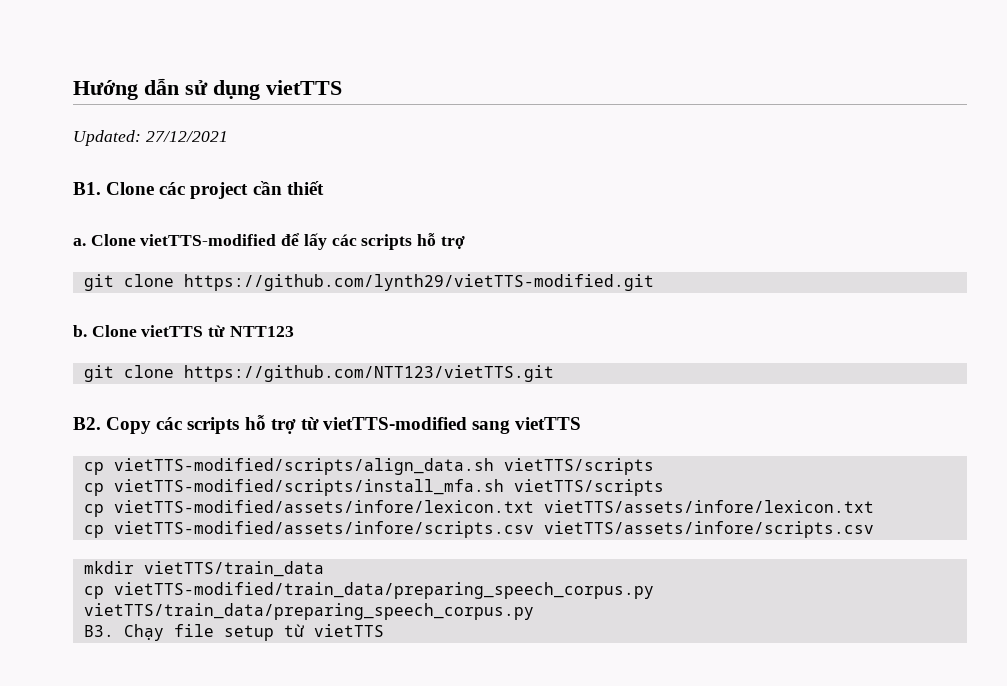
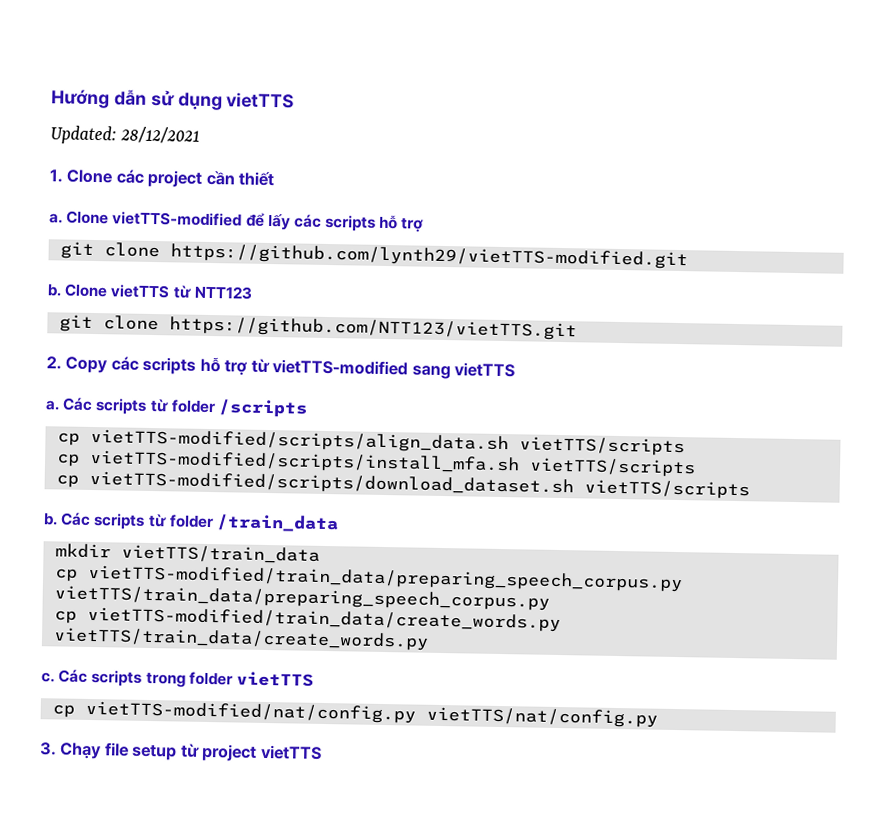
- Updated: 27/12/2021
- B1. Clone các project cần thiết
+ Updated: 28/12/2021
+ 1. Clone các project cần thiết
- B2. Copy các scripts hỗ trợ từ vietTTS-modified sang vietTTS
+ 2. Copy các scripts hỗ trợ từ vietTTS-modified sang vietTTS
+ a. Các scripts từ folder /scripts
- cp vietTTS-modified/assets/infore/lexicon.txt vietTTS/assets/infore/lexicon.txt
- cp vietTTS-modified/assets/infore/scripts.csv vietTTS/assets/infore/scripts.csv
+ cp vietTTS-modified/scripts/download_dataset.sh vietTTS/scripts
+ b. Các scripts từ folder /train_data
- B3. Chạy file setup từ vietTTS
+ cp vietTTS-modified/train_data/create_words.py vietTTS/train_data/create_words.py
+ c. Các scripts trong folder vietTTS
+ cp vietTTS-modified/nat/config.py vietTTS/nat/config.py
+ 3. Chạy file setup từ project vietTTS

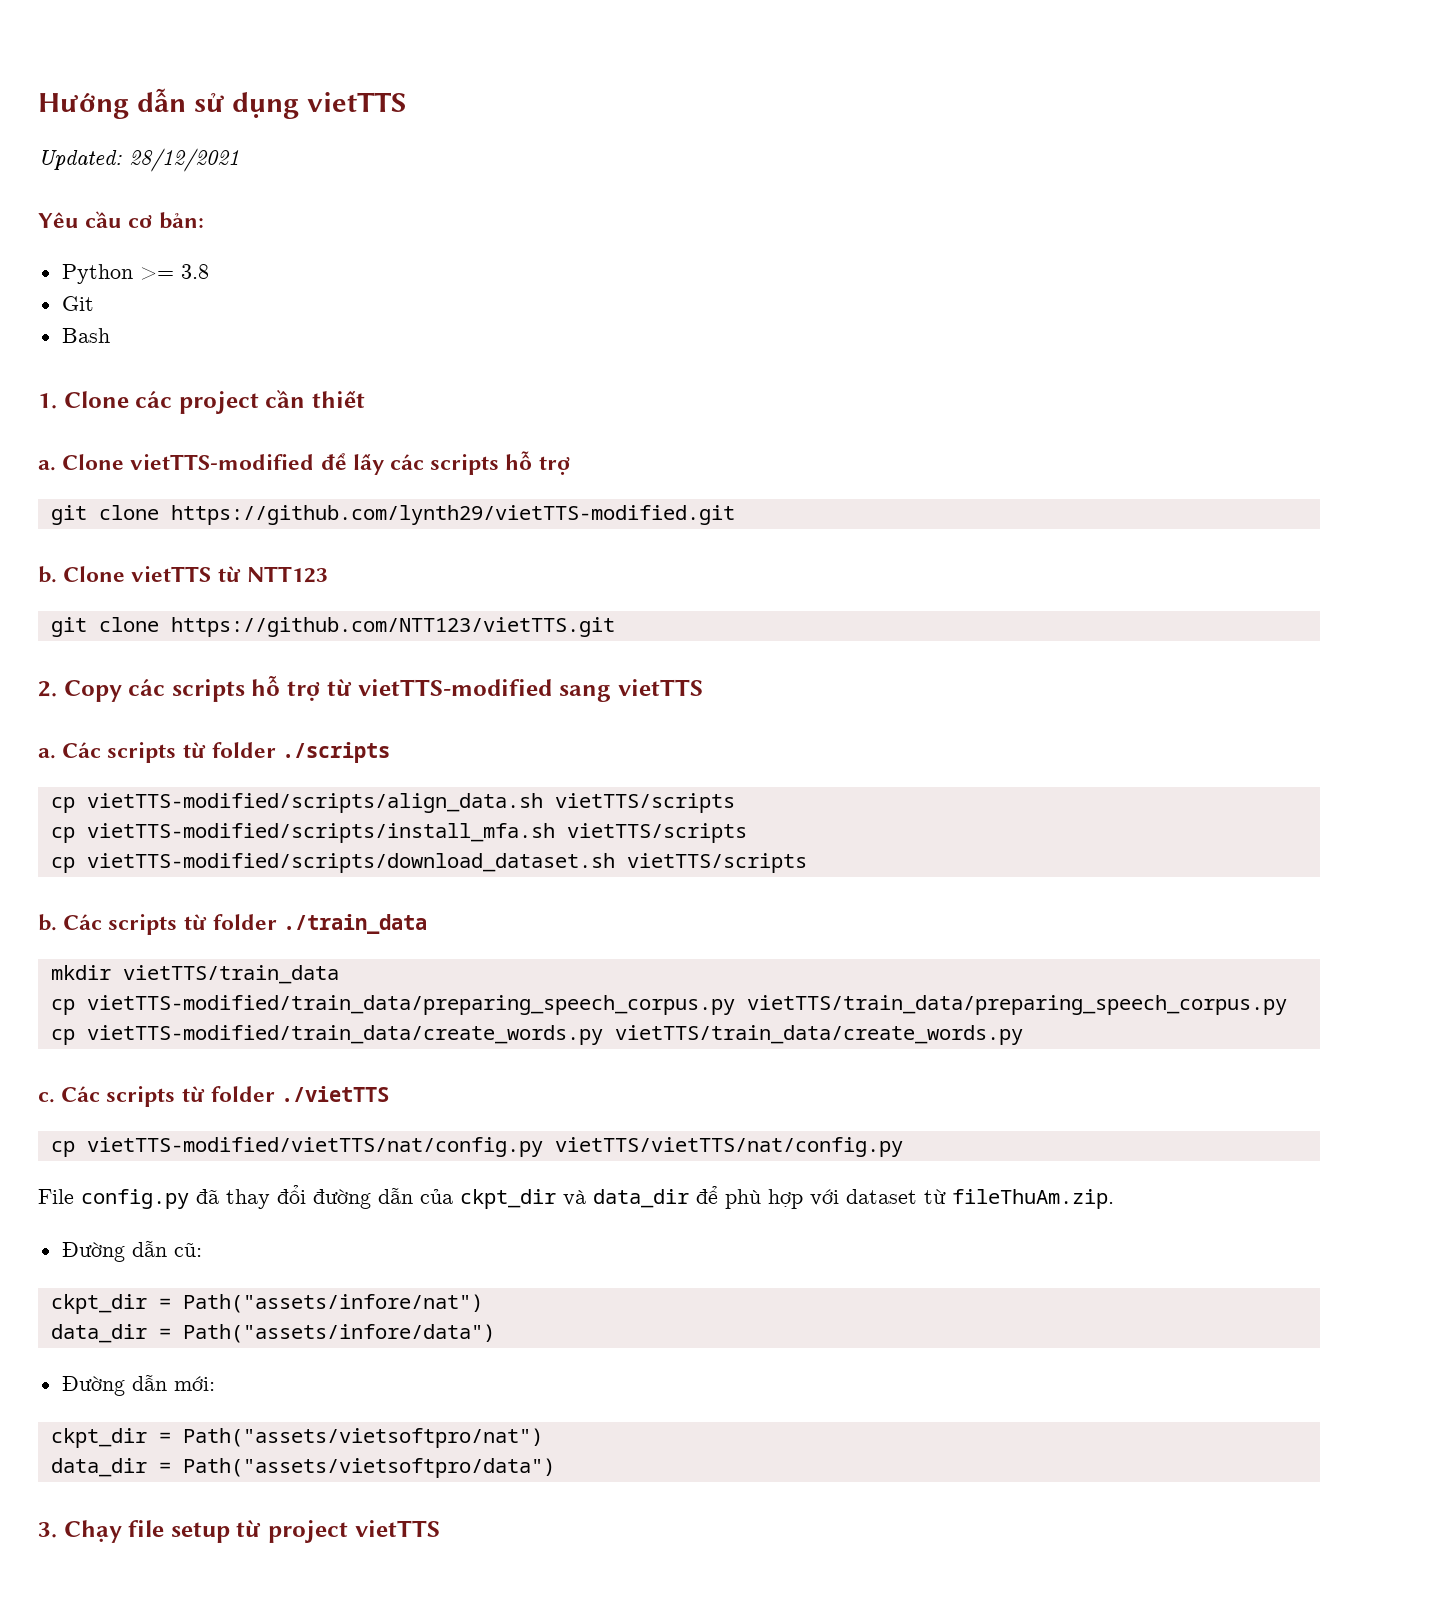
+ Yêu cầu cơ bản:
+ Python >= 3.8
+ Git
+ Bash
- Các scripts từ folder /scripts
+ Các scripts từ folder ./scripts
- Các scripts từ folder /train_data
+ Các scripts từ folder ./train_data
- Các scripts trong folder vietTTS
- cp vietTTS-modified/nat/config.py vietTTS/nat/config.py
+ Các scripts từ folder ./vietTTS
+ cp vietTTS-modified/vietTTS/nat/config.py vietTTS/vietTTS/nat/config.py
+ File config.py đã thay đổi đường dẫn của ckpt_dir và data_dir để phù hợp với dataset từ fileThuAm.zip.
+ Đường dẫn cũ:
+ ckpt_dir = Path("assets/infore/nat")
+ data_dir = Path("assets/infore/data")
+ Đường dẫn mới:
+ ckpt_dir = Path("assets/vietsoftpro/nat")
+ data_dir = Path("assets/vietsoftpro/data")

